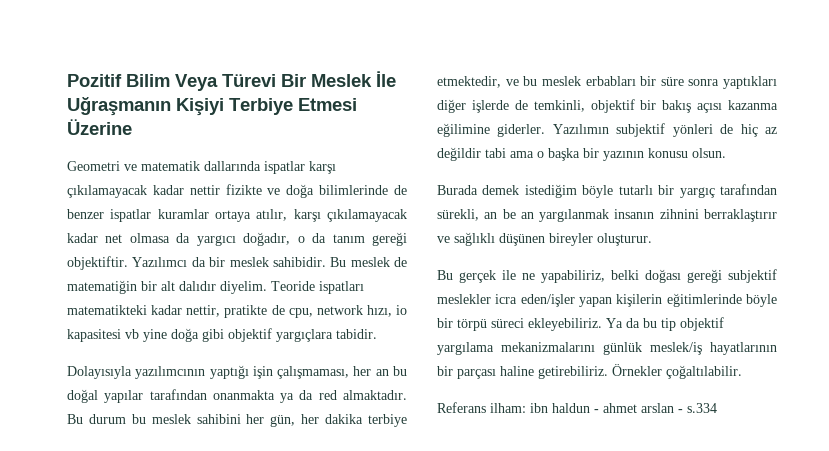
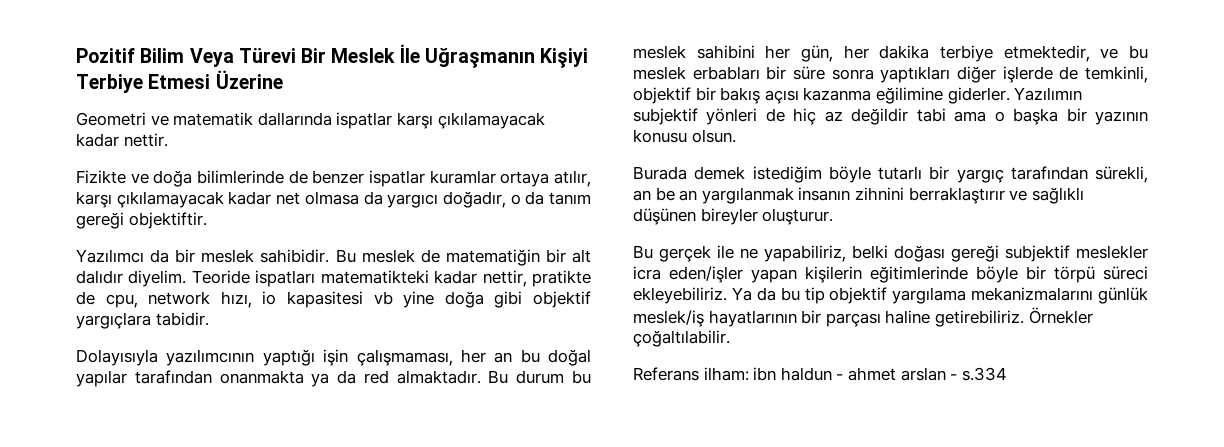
- Geometri ve matematik dallarında ispatlar karşı çıkılamayacak kadar nettir fizikte ve doğa bilimlerinde de benzer ispatlar kuramlar ortaya atılır, karşı çıkılamayacak kadar net olmasa da yargıcı doğadır, o da tanım gereği objektiftir. Yazılımcı da bir meslek sahibidir.
+ Geometri ve matematik dallarında ispatlar karşı çıkılamayacak kadar nettir.
+ Fizikte ve doğa bilimlerinde de benzer ispatlar kuramlar ortaya atılır, karşı çıkılamayacak kadar net olmasa da yargıcı doğadır, o da tanım gereği objektiftir.
+ Yazılımcı da bir meslek sahibidir.

